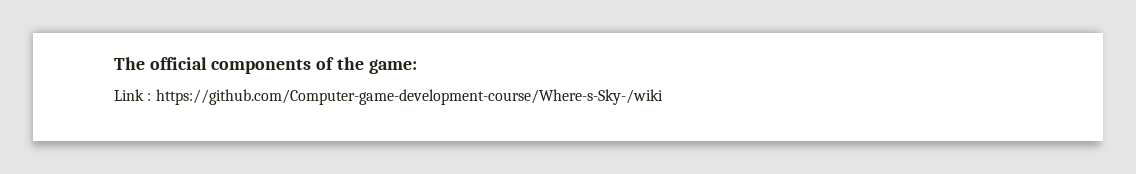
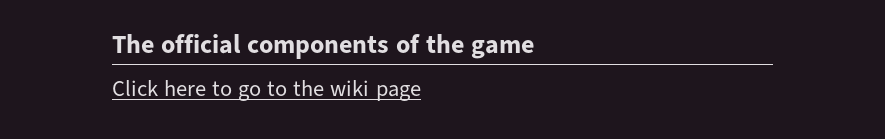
- The official components of the game:
- Link : https://github.com/Computer-game-development-course/Where-s-Sky-/wiki
+ The official components of the game
+ Click here to go to the wiki page

